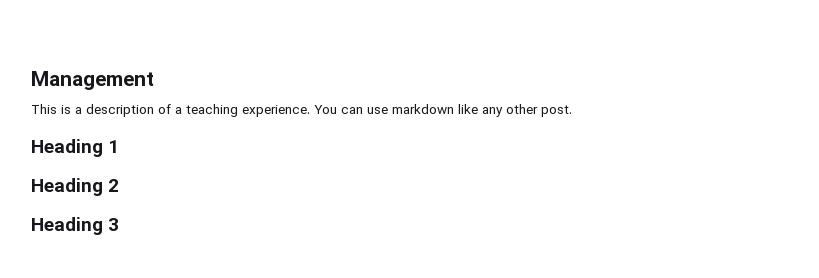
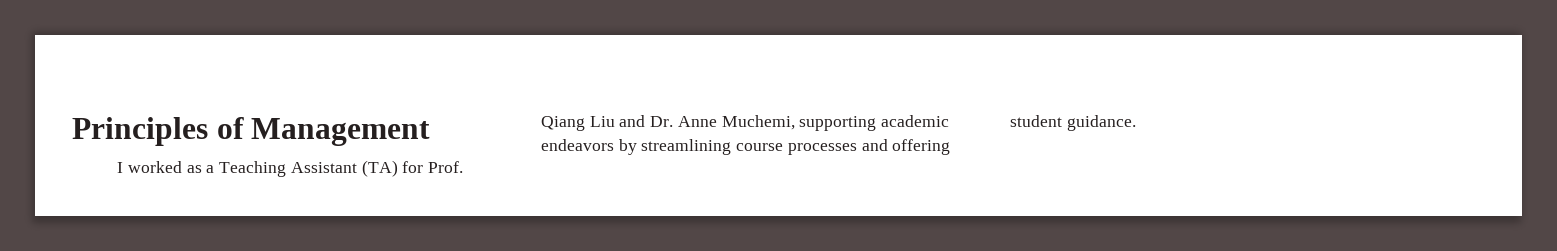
- Management
+ Principles of Management
- This is a description of a teaching experience. You can use markdown like any other post.
- Heading 1
- Heading 2
- Heading 3
+ I worked as a Teaching Assistant (TA) for Prof. Qiang Liu and Dr. Anne Muchemi, supporting academic endeavors by streamlining course processes and offering student guidance.

